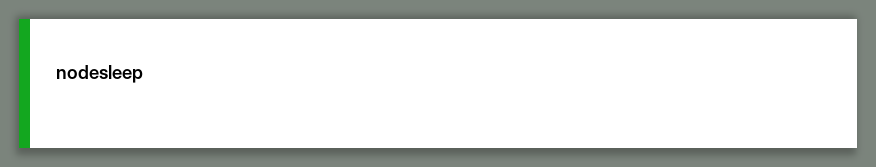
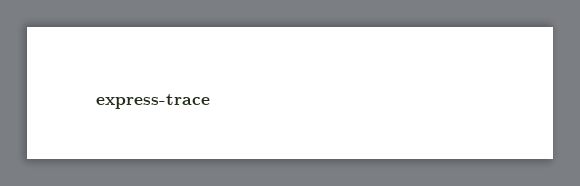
- nodesleep
+ express-trace

